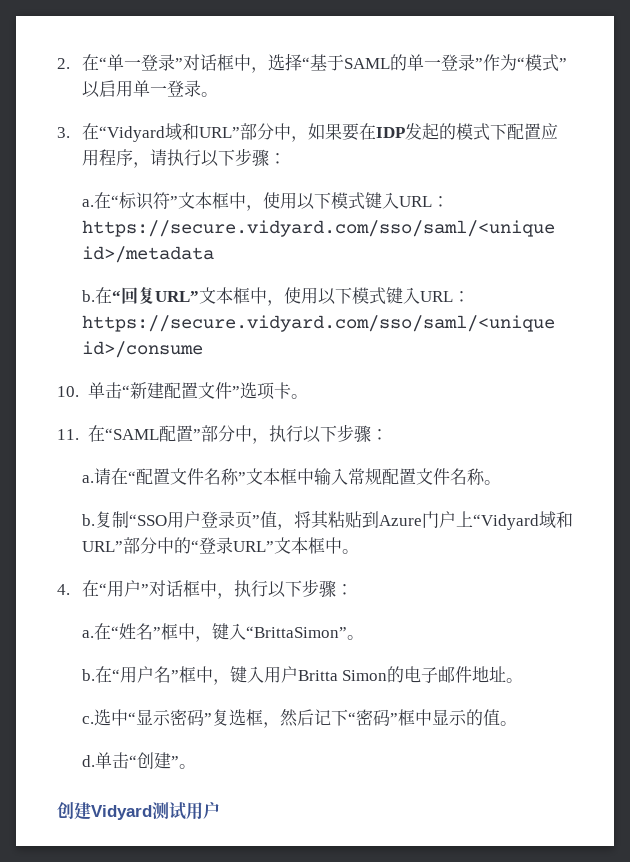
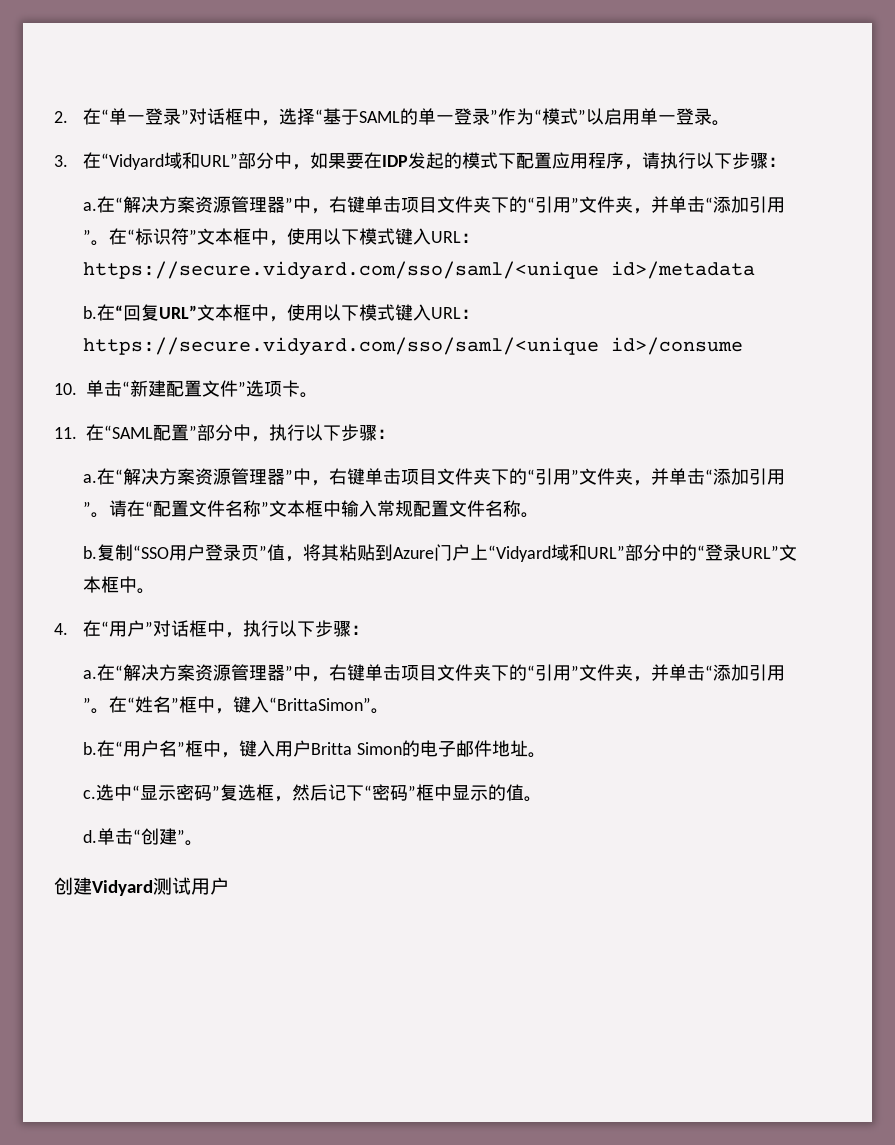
- 在“标识符”文本框中，使用以下模式键入URL：https://secure.vidyard.com/sso/saml/<unique id>/metadata
+ 在“解决方案资源管理器”中，右键单击项目文件夹下的“引用”文件夹，并单击“添加引用”。在“标识符”文本框中，使用以下模式键入URL：https://secure.vidyard.com/sso/saml/<unique id>/metadata
  11.在“SAML配置”部分中，执行以下步骤：
- a.
+ a.在“解决方案资源管理器”中，右键单击项目文件夹下的“引用”文件夹，并单击“添加引用”。
- 在“姓名”框中，键入“BrittaSimon”。
+ 在“解决方案资源管理器”中，右键单击项目文件夹下的“引用”文件夹，并单击“添加引用”。在“姓名”框中，键入“BrittaSimon”。

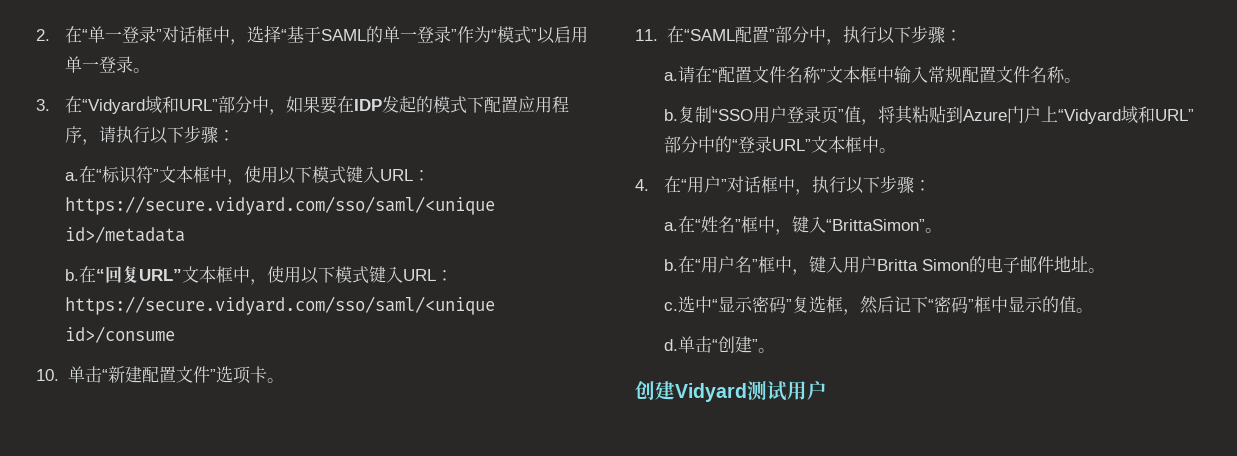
- 在“解决方案资源管理器”中，右键单击项目文件夹下的“引用”文件夹，并单击“添加引用”。在“标识符”文本框中，使用以下模式键入URL：https://secure.vidyard.com/sso/saml/<unique id>/metadata
+ 在“标识符”文本框中，使用以下模式键入URL：https://secure.vidyard.com/sso/saml/<unique id>/metadata
  11.在“SAML配置”部分中，执行以下步骤：
- a.在“解决方案资源管理器”中，右键单击项目文件夹下的“引用”文件夹，并单击“添加引用”。
+ a.
- 在“解决方案资源管理器”中，右键单击项目文件夹下的“引用”文件夹，并单击“添加引用”。在“姓名”框中，键入“BrittaSimon”。
+ 在“姓名”框中，键入“BrittaSimon”。

